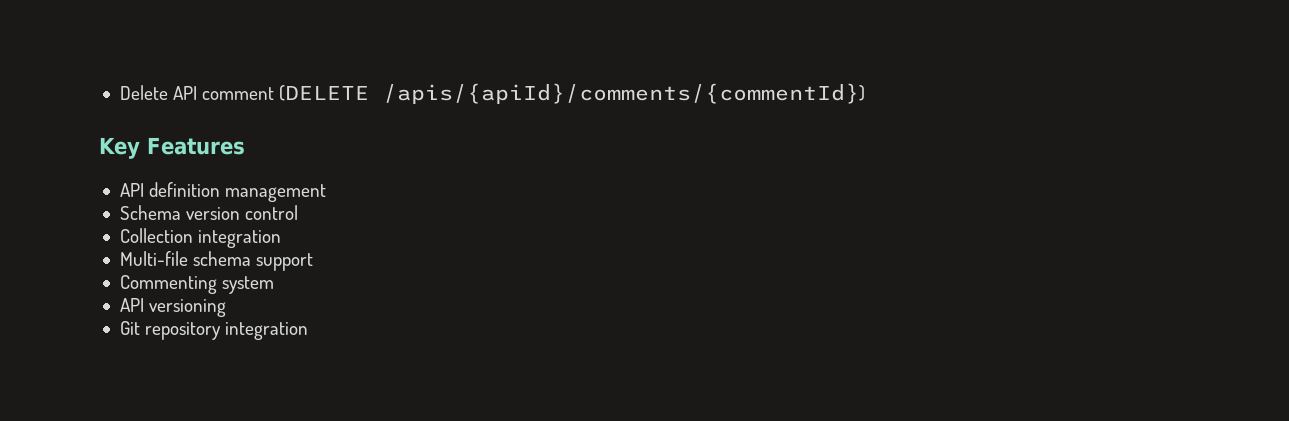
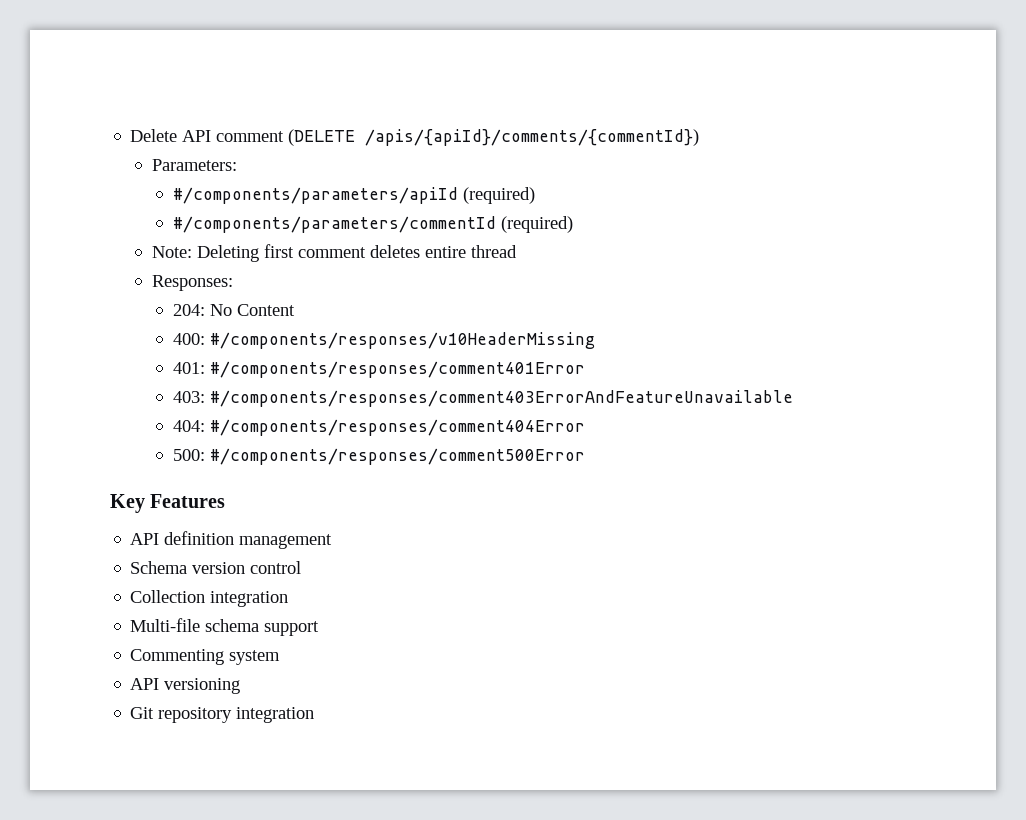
+ Parameters:
+ #/components/parameters/apiId (required)
+ #/components/parameters/commentId (required)
+ Note: Deleting first comment deletes entire thread
+ Responses:
+ 204: No Content
+ 400: #/components/responses/v10HeaderMissing
+ 401: #/components/responses/comment401Error
+ 403: #/components/responses/comment403ErrorAndFeatureUnavailable
+ 404: #/components/responses/comment404Error
+ 500: #/components/responses/comment500Error

